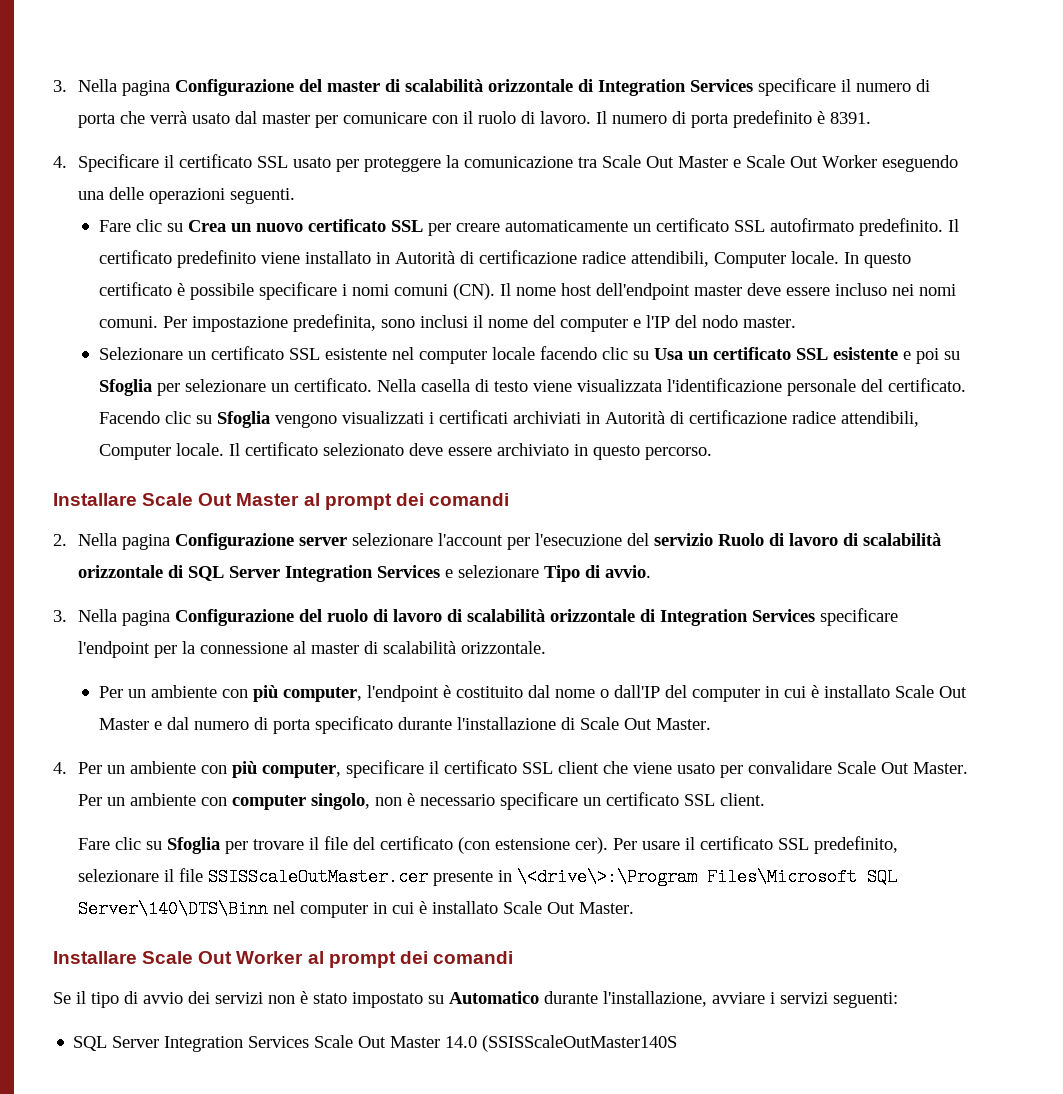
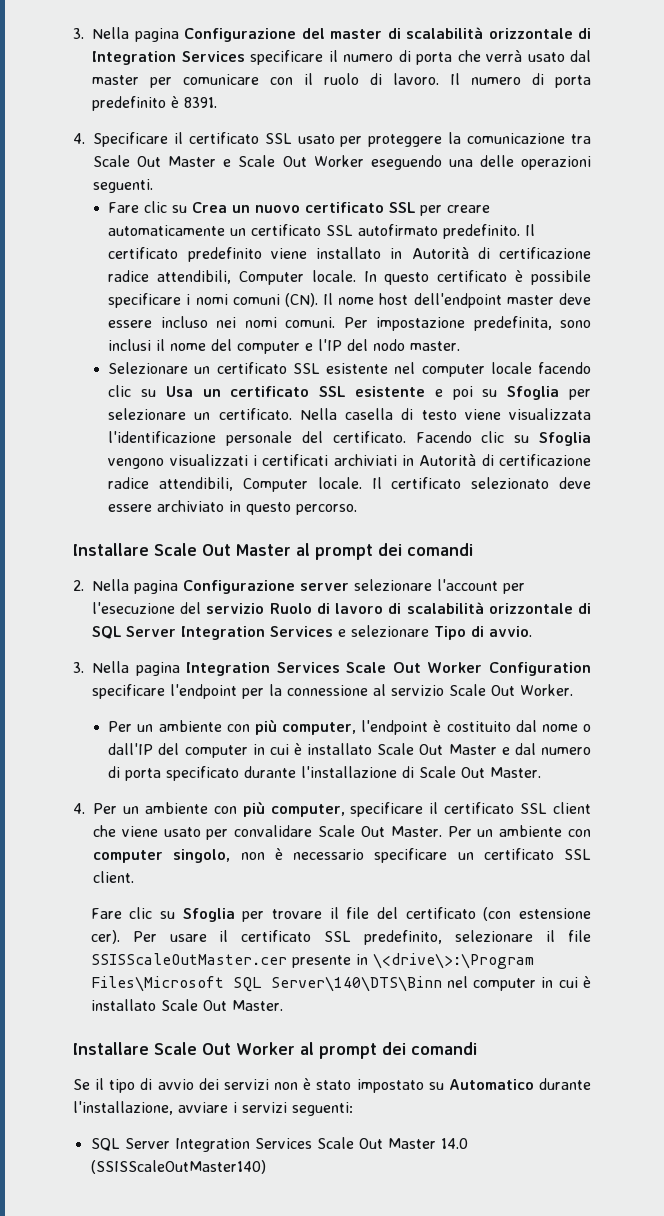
- 3. Nella pagina Configurazione del ruolo di lavoro di scalabilità orizzontale di Integration Services specificare l'endpoint per la connessione al master di scalabilità orizzontale.
+ 3. Nella pagina Integration Services Scale Out Worker Configuration specificare l'endpoint per la connessione al servizio Scale Out Worker.
- SQL Server Integration Services Scale Out Master 14.0 (SSISScaleOutMaster140S
+ SQL Server Integration Services Scale Out Master 14.0 (SSISScaleOutMaster140)

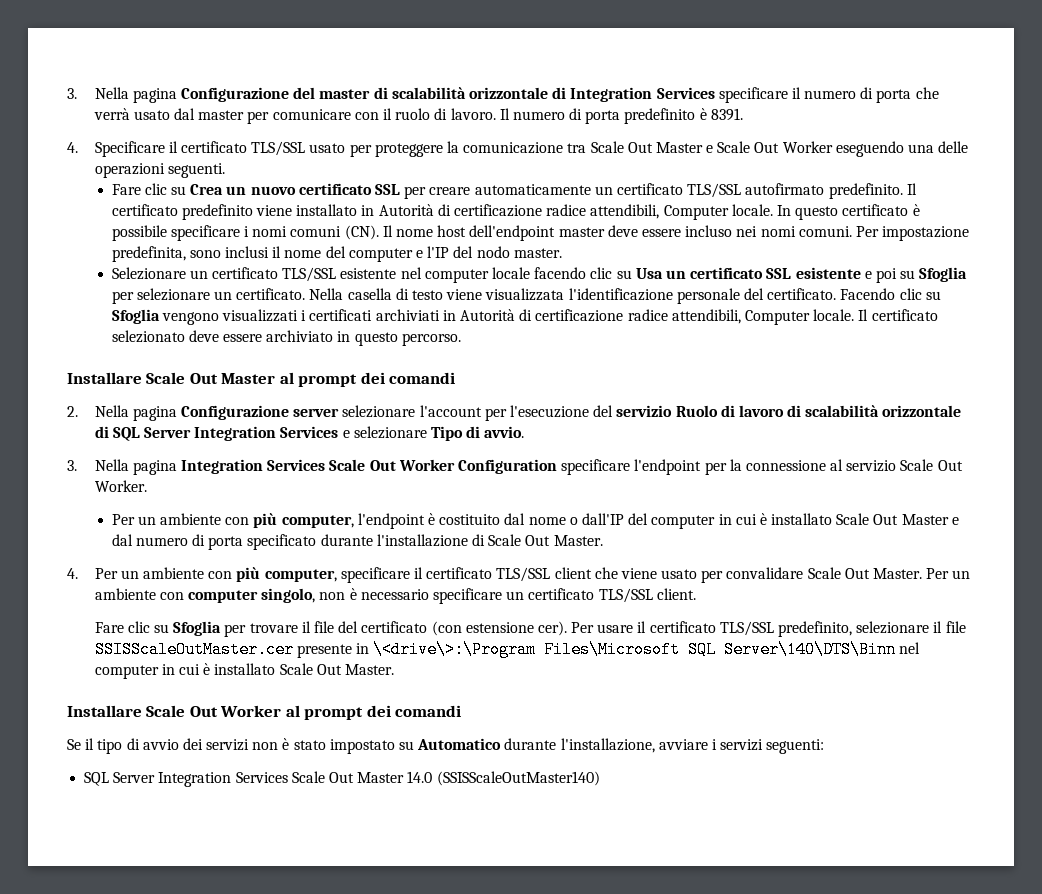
- 4. Specificare il certificato SSL usato per proteggere la comunicazione tra Scale Out Master e Scale Out Worker eseguendo una delle operazioni seguenti.
+ 4. Specificare il certificato TLS/SSL usato per proteggere la comunicazione tra Scale Out Master e Scale Out Worker eseguendo una delle operazioni seguenti.
- Fare clic su Crea un nuovo certificato SSL per creare automaticamente un certificato SSL autofirmato predefinito.
+ Fare clic su Crea un nuovo certificato SSL per creare automaticamente un certificato TLS/SSL autofirmato predefinito.
- Selezionare un certificato SSL esistente nel computer locale facendo clic su Usa un certificato SSL esistente e poi su Sfoglia per selezionare un certificato.
+ Selezionare un certificato TLS/SSL esistente nel computer locale facendo clic su Usa un certificato SSL esistente e poi su Sfoglia per selezionare un certificato.
- 4. Per un ambiente con più computer, specificare il certificato SSL client che viene usato per convalidare Scale Out Master.
+ 4. Per un ambiente con più computer, specificare il certificato TLS/SSL client che viene usato per convalidare Scale Out Master.
- Per un ambiente con computer singolo, non è necessario specificare un certificato SSL client.
+ Per un ambiente con computer singolo, non è necessario specificare un certificato TLS/SSL client.
- Per usare il certificato SSL predefinito, selezionare il file SSISScaleOutMaster.cer presente in \<drive\>:\Program Files\Microsoft SQL Server\140\DTS\Binn nel computer in cui è installato Scale Out Master.
+ Per usare il certificato TLS/SSL predefinito, selezionare il file SSISScaleOutMaster.cer presente in \<drive\>:\Program Files\Microsoft SQL Server\140\DTS\Binn nel computer in cui è installato Scale Out Master.

